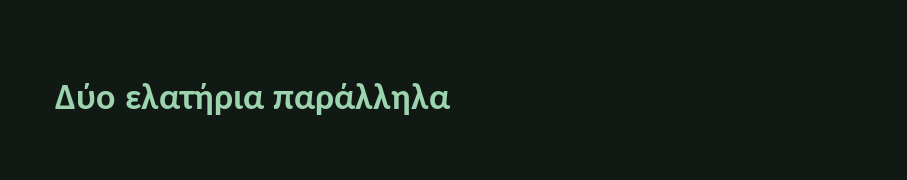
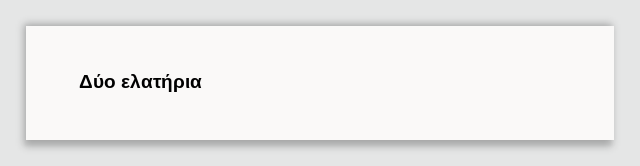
- Δύο ελατήρια παράλληλα
+ Δύο ελατήρια

